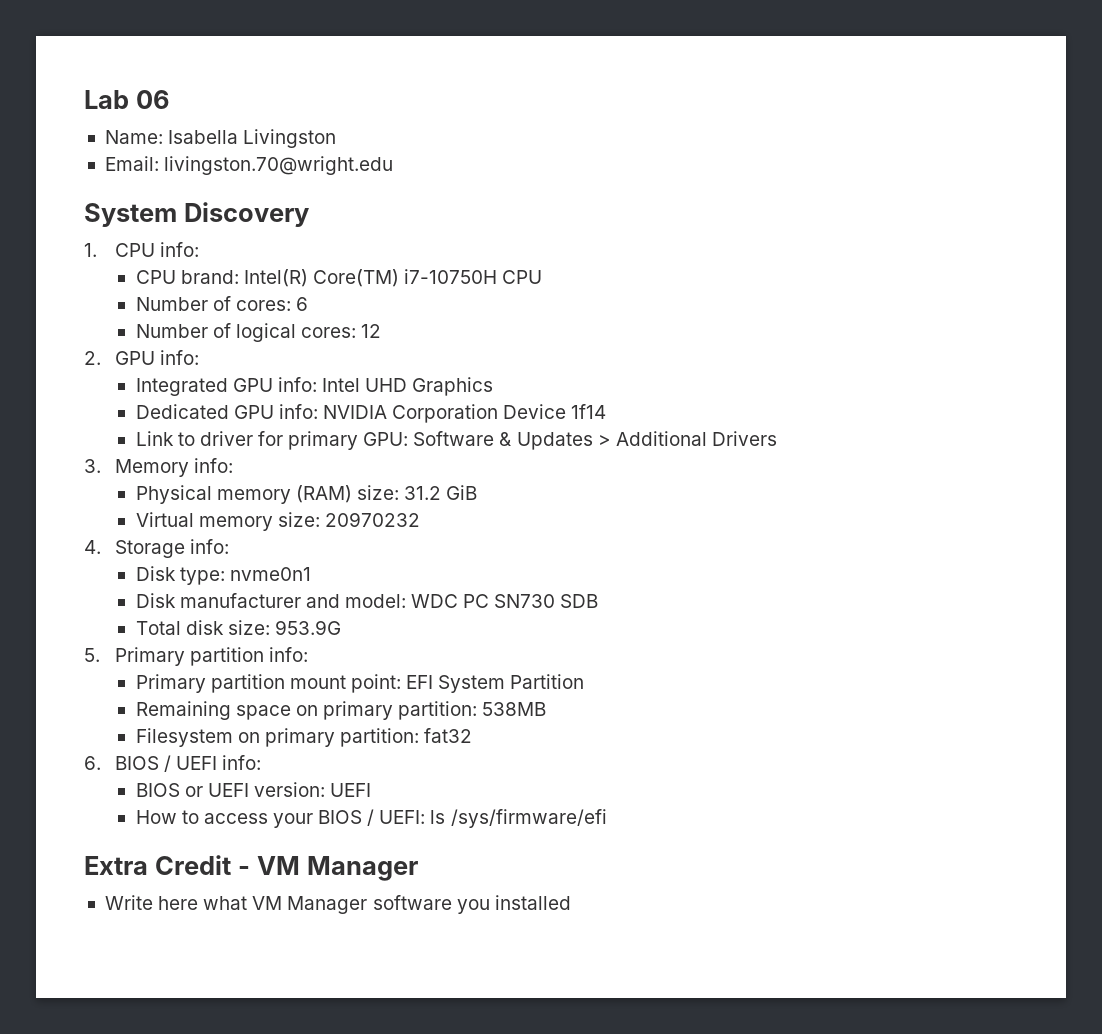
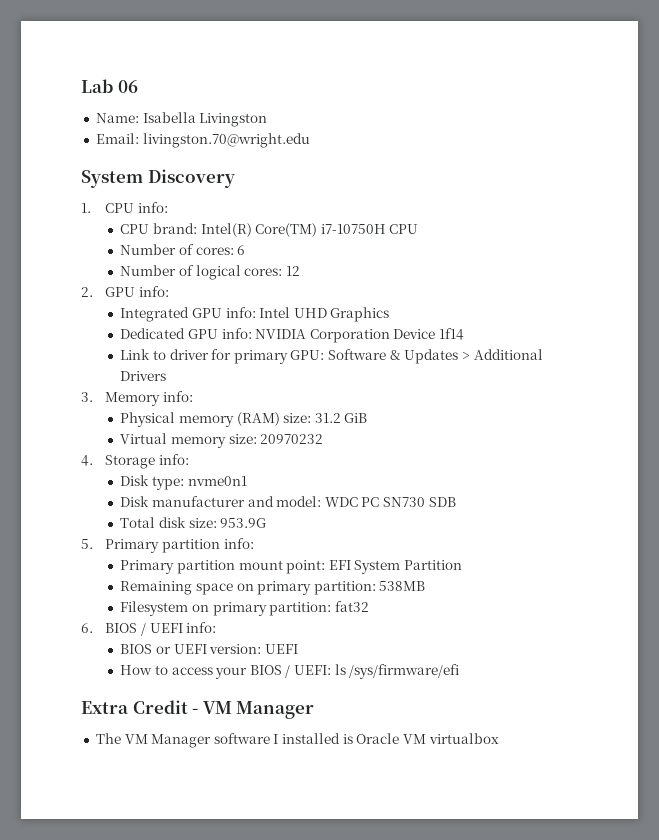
- Write here what VM Manager software you installed
+ The VM Manager software I installed is Oracle VM virtualbox

